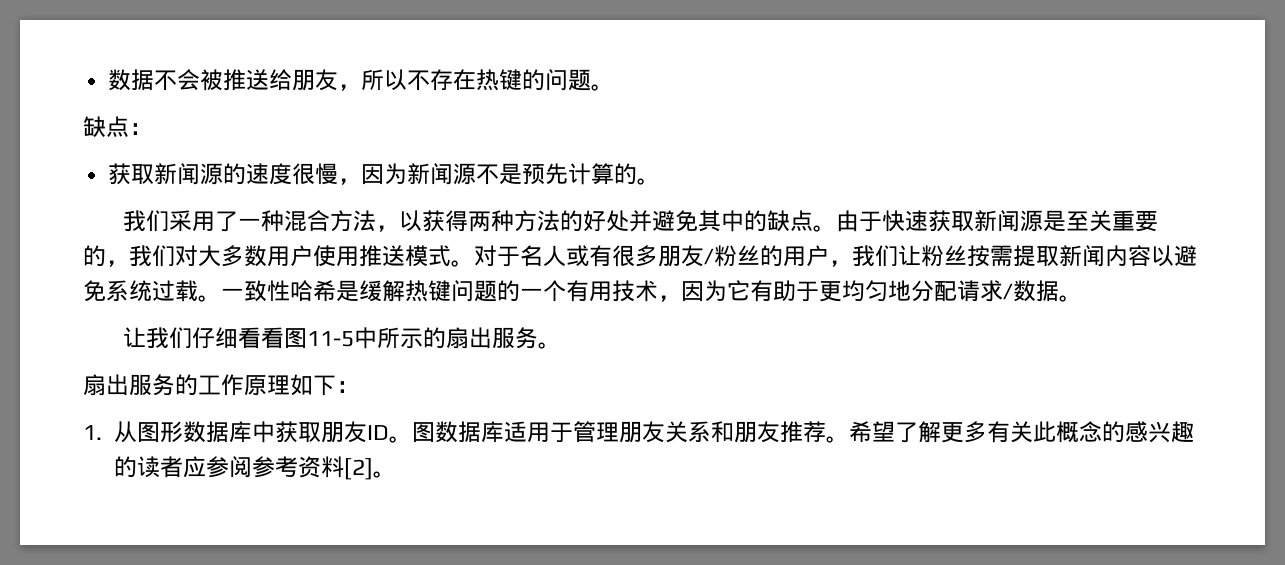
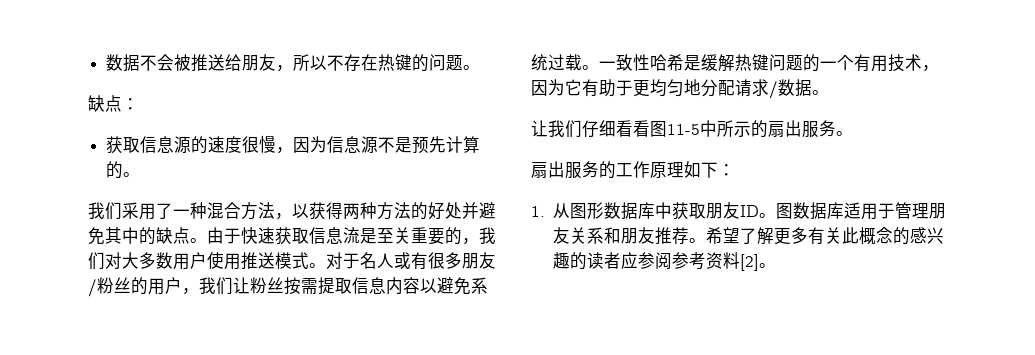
- 获取新闻源的速度很慢，因为新闻源不是预先计算的。
+ 获取信息源的速度很慢，因为信息源不是预先计算的。
- 由于快速获取新闻源是至关重要的，我们对大多数用户使用推送模式。
+ 由于快速获取信息流是至关重要的，我们对大多数用户使用推送模式。
- 对于名人或有很多朋友/粉丝的用户，我们让粉丝按需提取新闻内容以避免系统过载。
+ 对于名人或有很多朋友/粉丝的用户，我们让粉丝按需提取信息内容以避免系统过载。

